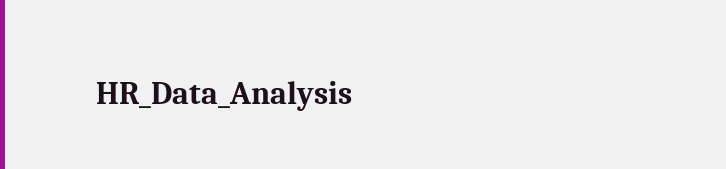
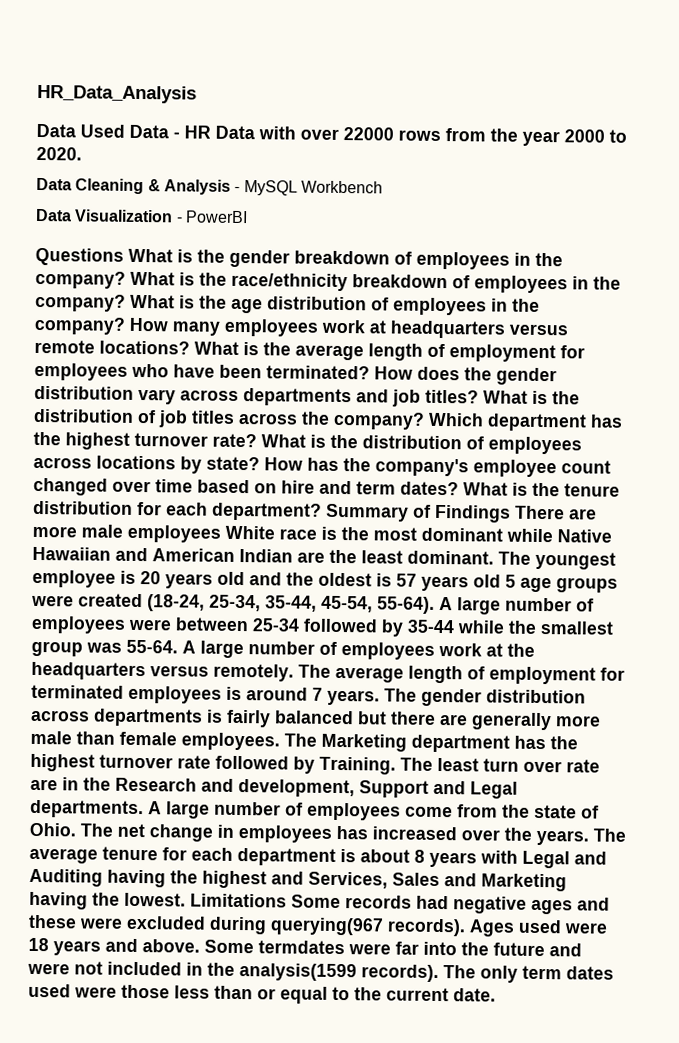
+ Data Used Data - HR Data with over 22000 rows from the year 2000 to 2020.
+ Data Cleaning & Analysis - MySQL Workbench
+ Data Visualization - PowerBI
+ Questions What is the gender breakdown of employees in the company? What is the race/ethnicity breakdown of employees in the company? What is the age distribution of employees in the company? How many employees work at headquarters versus remote locations? What is the average length of employment for employees who have been terminated? How does the gender distribution vary across departments and job titles? What is the distribution of job titles across the company? Which department has the highest turnover rate? What is the distribution of employees across locations by state? How has the company's employee count changed over time based on hire and term dates? What is the tenure distribution for each department? Summary of Findings There are more male employees White race is the most dominant while Native Hawaiian and American Indian are the least dominant. The youngest employee is 20 years old and the oldest is 57 years old 5 age groups were created (18-24, 25-34, 35-44, 45-54, 55-64). A large number of employees were between 25-34 followed by 35-44 while the smallest group was 55-64. A large number of employees work at the headquarters versus remotely. The average length of employment for terminated employees is around 7 years. The gender distribution across departments is fairly balanced but there are generally more male than female employees. The Marketing department has the highest turnover rate followed by Training. The least turn over rate are in the Research and development, Support and Legal departments. A large number of employees come from the state of Ohio. The net change in employees has increased over the years. The average tenure for each department is about 8 years with Legal and Auditing having the highest and Services, Sales and Marketing having the lowest. Limitations Some records had negative ages and these were excluded during querying(967 records). Ages used were 18 years and above. Some termdates were far into the future and were not included in the analysis(1599 records). The only term dates used were those less than or equal to the current date.

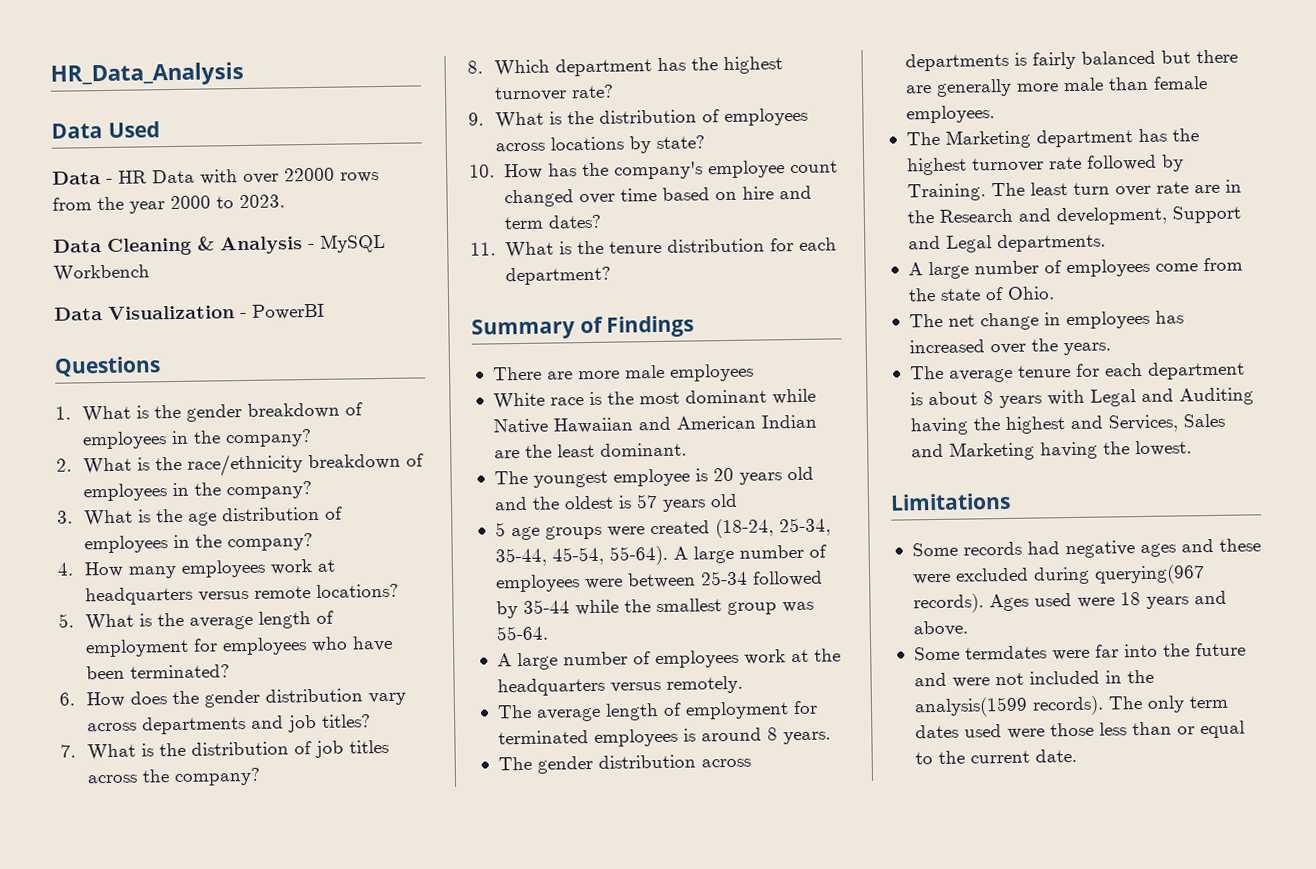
- Data Used Data - HR Data with over 22000 rows from the year 2000 to 2020.
+ Data Used
+ Data - HR Data with over 22000 rows from the year 2000 to 2023.
- Questions What is the gender breakdown of employees in the company? What is the race/ethnicity breakdown of employees in the company? What is the age distribution of employees in the company? How many employees work at headquarters versus remote locations? What is the average length of employment for employees who have been terminated? How does the gender distribution vary across departments and job titles? What is the distribution of job titles across the company? Which department has the highest turnover rate? What is the distribution of employees across locations by state? How has the company's employee count changed over time based on hire and term dates? What is the tenure distribution for each department? Summary of Findings There are more male employees White race is the most dominant while Native Hawaiian and American Indian are the least dominant. The youngest employee is 20 years old and the oldest is 57 years old 5 age groups were created (18-24, 25-34, 35-44, 45-54, 55-64).
+ Questions
+ 1. What is the gender breakdown of employees in the company?
+ 2. What is the race/ethnicity breakdown of employees in the company?
+ 3. What is the age distribution of employees in the company?
+ 4. How many employees work at headquarters versus remote locations?
+ 5. What is the average length of employment for employees who have been terminated?
+ 6. How does the gender distribution vary across departments and job titles?
+ 7. What is the distribution of job titles across the company?
+ 8. Which department has the highest turnover rate?
+ 9. What is the distribution of employees across locations by state?
+ 10. How has the company's employee count changed over time based on hire and term dates?
+ 11. What is the tenure distribution for each department?
+ Summary of Findings
+ There are more male employees
+ White race is the most dominant while Native Hawaiian and American Indian are the least dominant.
+ The youngest employee is 20 years old and the oldest is 57 years old
+ 5 age groups were created (18-24, 25-34, 35-44, 45-54, 55-64).
- A large number of employees were between 25-34 followed by 35-44 while the smallest group was 55-64. A large number of employees work at the headquarters versus remotely. The average length of employment for terminated employees is around 7 years. The gender distribution across departments is fairly balanced but there are generally more male than female employees. The Marketing department has the highest turnover rate followed by Training.
+ A large number of employees were between 25-34 followed by 35-44 while the smallest group was 55-64.
+ A large number of employees work at the headquarters versus remotely.
+ The average length of employment for terminated employees is around 8 years.
+ The gender distribution across departments is fairly balanced but there are generally more male than female employees.
+ The Marketing department has the highest turnover rate followed by Training.
- The least turn over rate are in the Research and development, Support and Legal departments. A large number of employees come from the state of Ohio. The net change in employees has increased over the years. The average tenure for each department is about 8 years with Legal and Auditing having the highest and Services, Sales and Marketing having the lowest. Limitations Some records had negative ages and these were excluded during querying(967 records).
+ The least turn over rate are in the Research and development, Support and Legal departments.
+ A large number of employees come from the state of Ohio.
+ The net change in employees has increased over the years.
+ The average tenure for each department is about 8 years with Legal and Auditing having the highest and Services, Sales and Marketing having the lowest.
+ Limitations
+ Some records had negative ages and these were excluded during querying(967 records).
- Ages used were 18 years and above. Some termdates were far into the future and were not included in the analysis(1599 records).
+ Ages used were 18 years and above.
+ Some termdates were far into the future and were not included in the analysis(1599 records).

